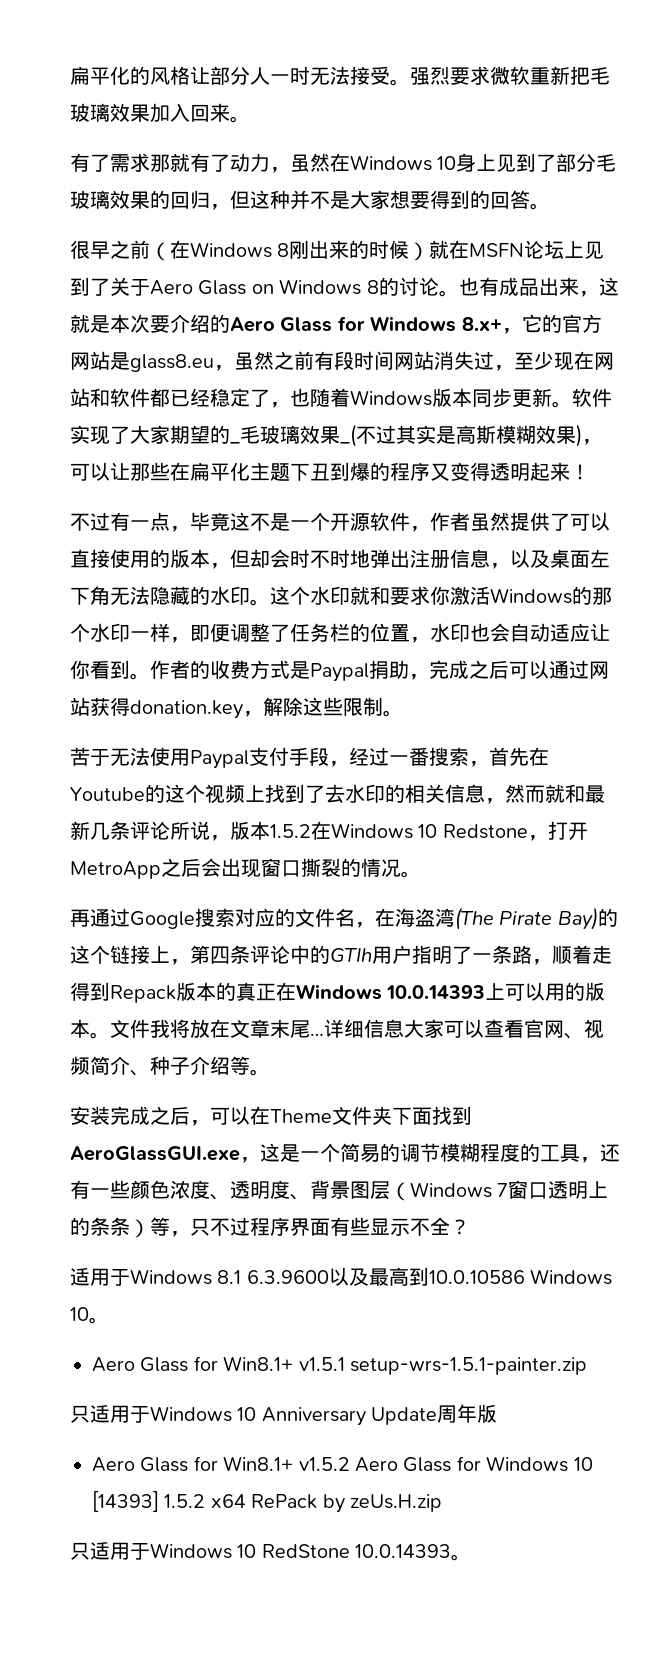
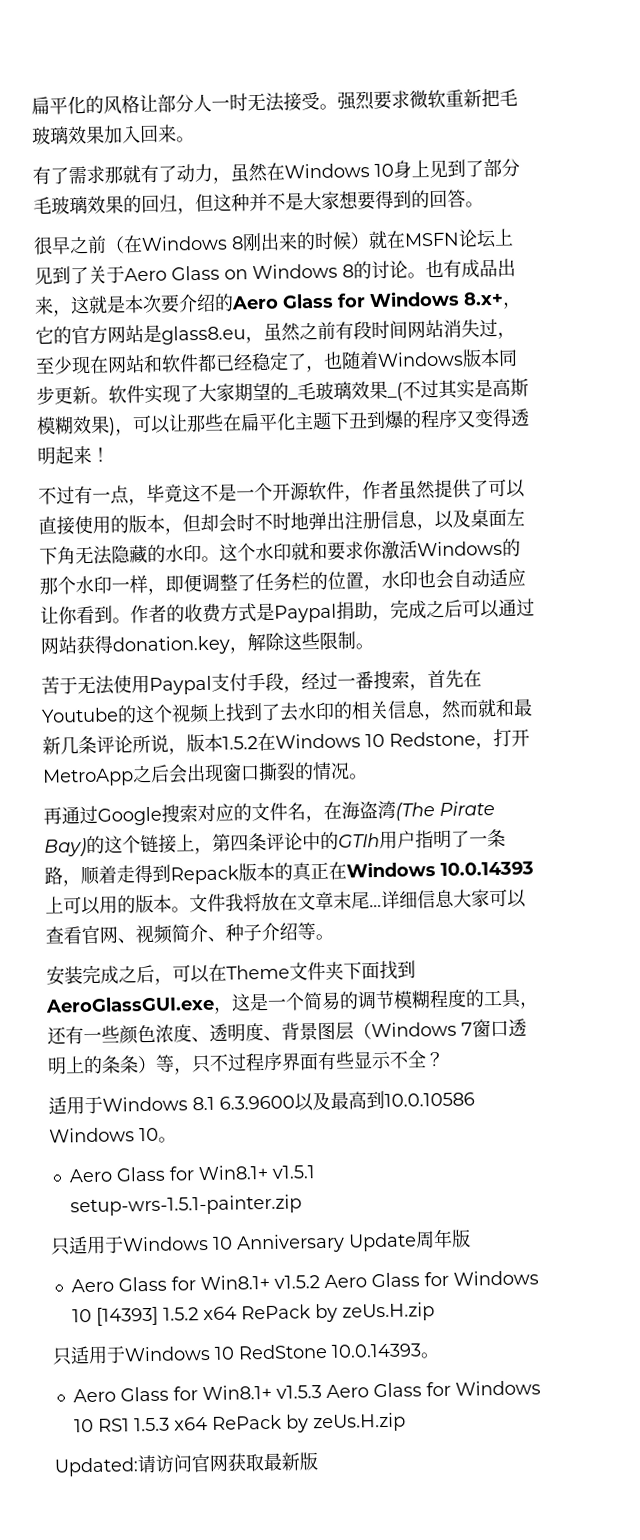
+ Aero Glass for Win8.1+ v1.5.3 Aero Glass for Windows 10 RS1 1.5.3 x64 RePack by zeUs.H.zip
+ Updated:请访问官网获取最新版

